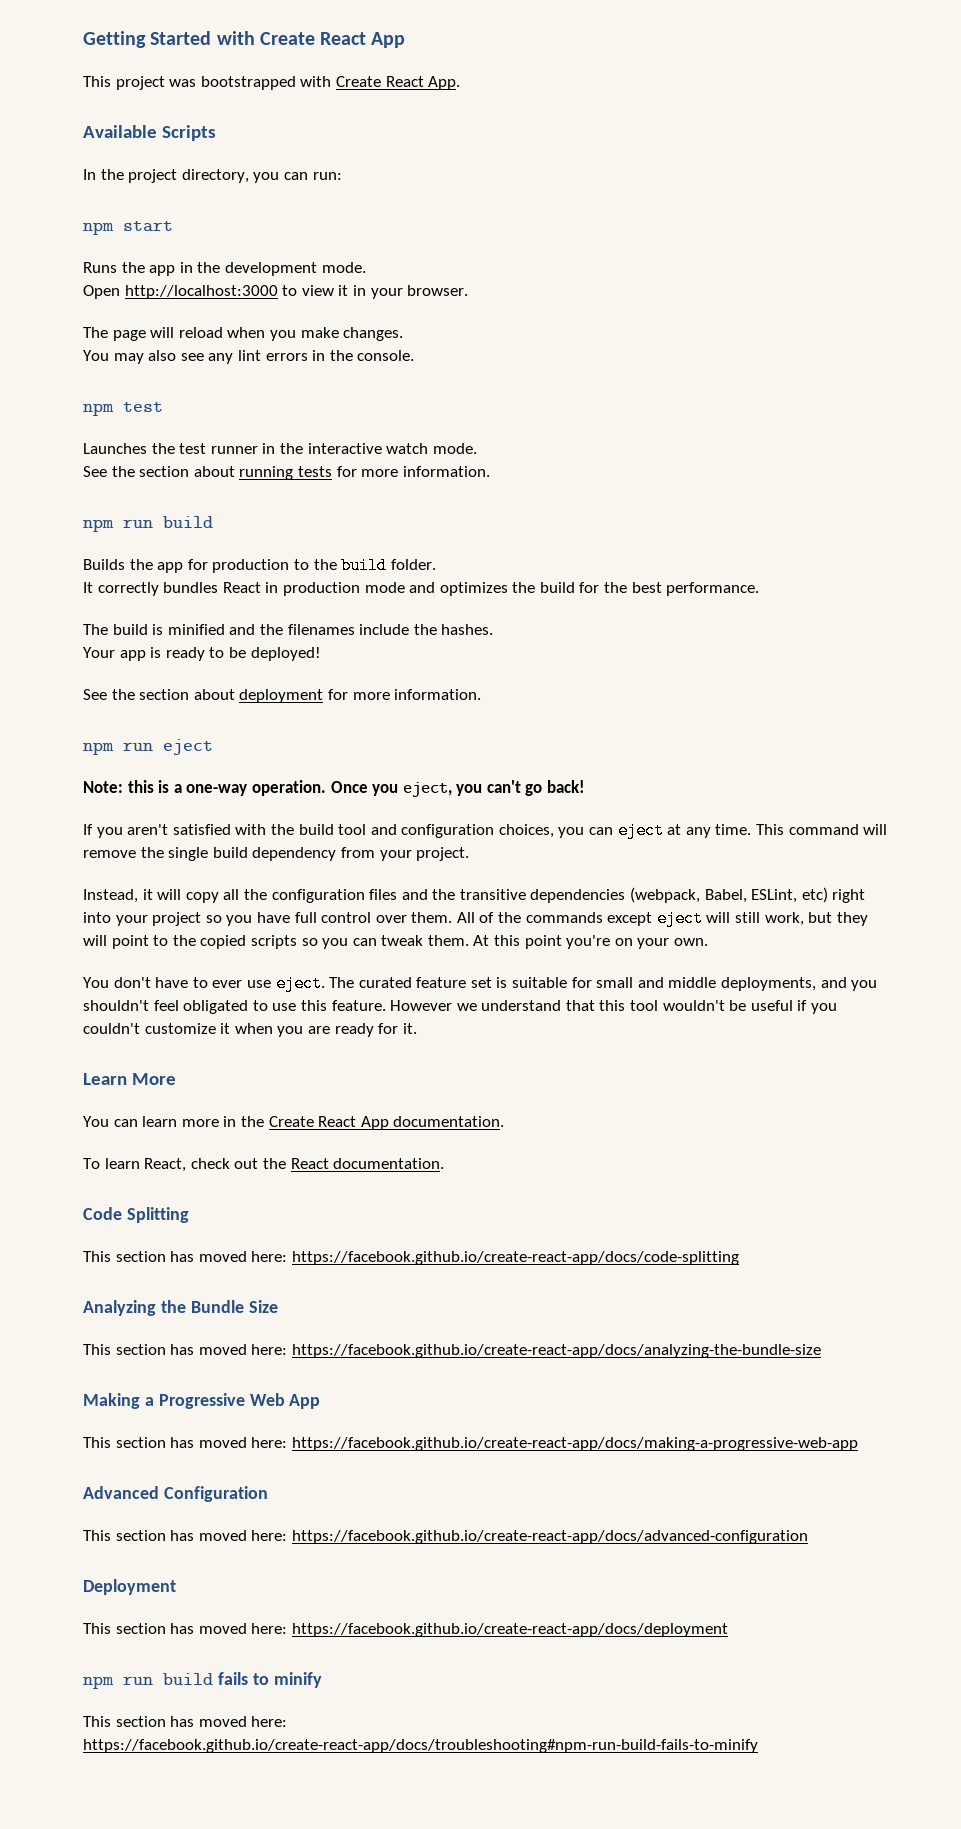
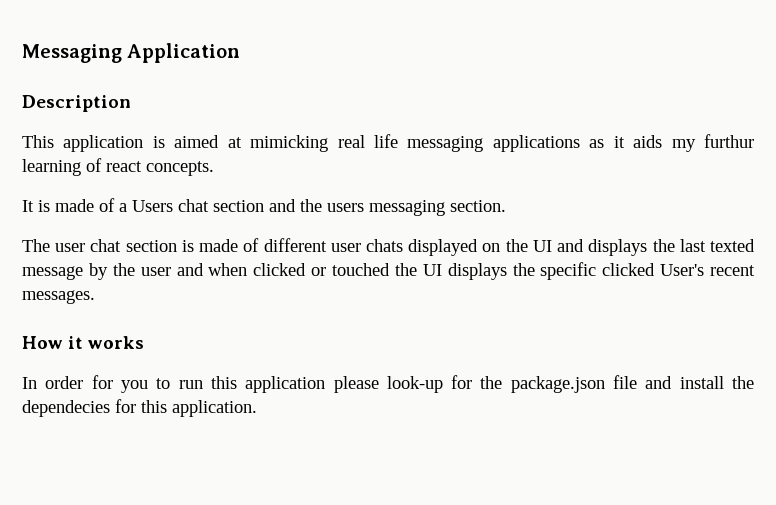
- Getting Started with Create React App
- This project was bootstrapped with Create React App.
- Available Scripts
- In the project directory, you can run:
- npm start
- Runs the app in the development mode.
- Open http://localhost:3000 to view it in your browser.
- The page will reload when you make changes.
- You may also see any lint errors in the console.
- npm test
- Launches the test runner in the interactive watch mode.
- See the section about running tests for more information.
- npm run build
- Builds the app for production to the build folder.
- It correctly bundles React in production mode and optimizes the build for the best performance.
- The build is minified and the filenames include the hashes.
- Your app is ready to be deployed!
- See the section about deployment for more information.
- npm run eject
- Note: this is a one-way operation. Once you eject, you can't go back!
- If you aren't satisfied with the build tool and configuration choices, you can eject at any time. This command will remove the single build dependency from your project.
- Instead, it will copy all the configuration files and the transitive dependencies (webpack, Babel, ESLint, etc) right into your project so you have full control over them. All of the commands except eject will still work, but they will point to the copied scripts so you can tweak them. At this point you're on your own.
- You don't have to ever use eject. The curated feature set is suitable for small and middle deployments, and you shouldn't feel obligated to use this feature. However we understand that this tool wouldn't be useful if you couldn't customize it when you are ready for it.
- Learn More
- You can learn more in the Create React App documentation.
- To learn React, check out the React documentation.
- Code Splitting
- This section has moved here: https://facebook.github.io/create-react-app/docs/code-splitting
- Analyzing the Bundle Size
- This section has moved here: https://facebook.github.io/create-react-app/docs/analyzing-the-bundle-size
- Making a Progressive Web App
- This section has moved here: https://facebook.github.io/create-react-app/docs/making-a-progressive-web-app
- Advanced Configuration
- This section has moved here: https://facebook.github.io/create-react-app/docs/advanced-configuration
- Deployment
- This section has moved here: https://facebook.github.io/create-react-app/docs/deployment
- npm run build fails to minify
- This section has moved here: https://facebook.github.io/create-react-app/docs/troubleshooting#npm-run-build-fails-to-minify
+ Messaging Application
+ Description
+ This application is aimed at mimicking real life messaging applications as it aids my furthur learning of react concepts.
+ It is made of a Users chat section and the users messaging section.
+ The user chat section is made of different user chats displayed on the UI and displays the last texted message by the user and when clicked or touched the UI displays the specific clicked User's recent messages.
+ How it works
+ In order for you to run this application please look-up for the package.json file and install the dependecies for this application.

